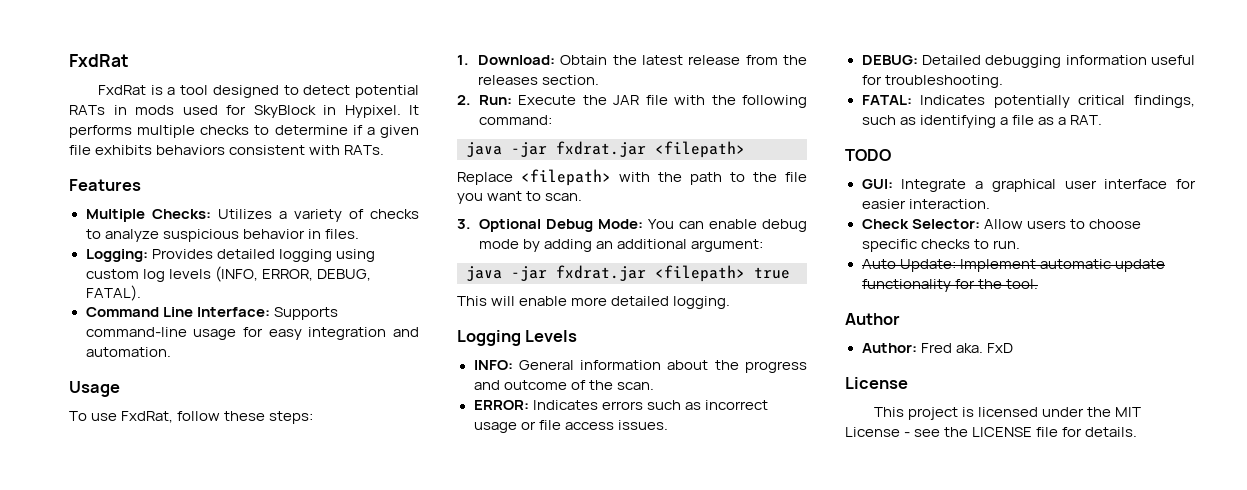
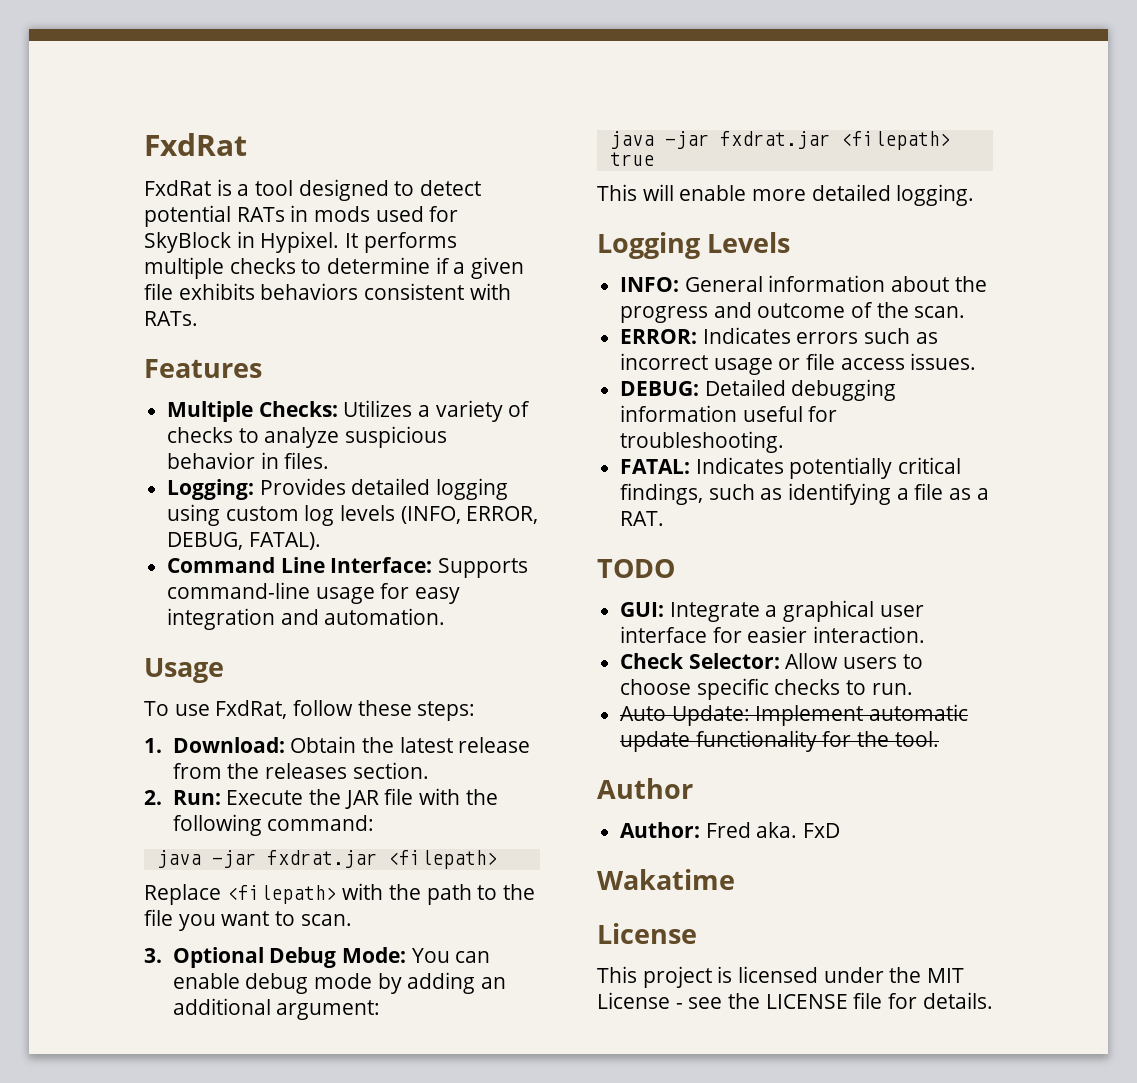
+ Wakatime

